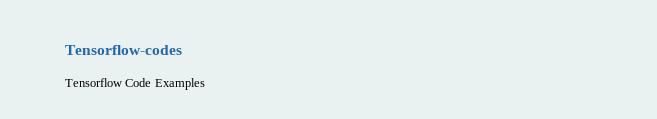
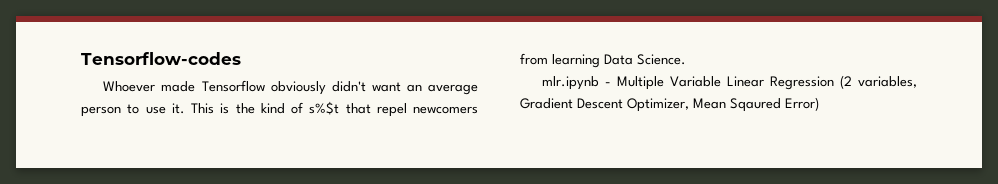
- Tensorflow Code Examples
+ Whoever made Tensorflow obviously didn't want an average person to use it. This is the kind of s%$t that repel newcomers from learning Data Science.
+ mlr.ipynb - Multiple Variable Linear Regression (2 variables, Gradient Descent Optimizer, Mean Sqaured Error)

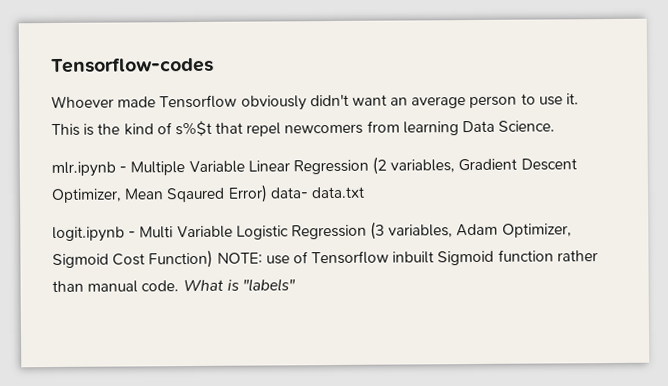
- mlr.ipynb - Multiple Variable Linear Regression (2 variables, Gradient Descent Optimizer, Mean Sqaured Error)
+ mlr.ipynb - Multiple Variable Linear Regression (2 variables, Gradient Descent Optimizer, Mean Sqaured Error) data- data.txt
+ logit.ipynb - Multi Variable Logistic Regression (3 variables, Adam Optimizer, Sigmoid Cost Function) NOTE: use of Tensorflow inbuilt Sigmoid function rather than manual code. What is "labels"

